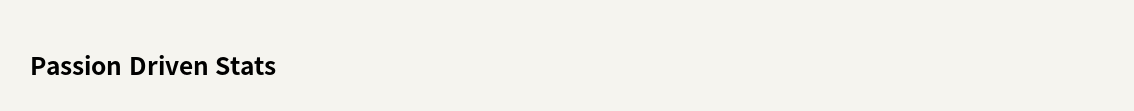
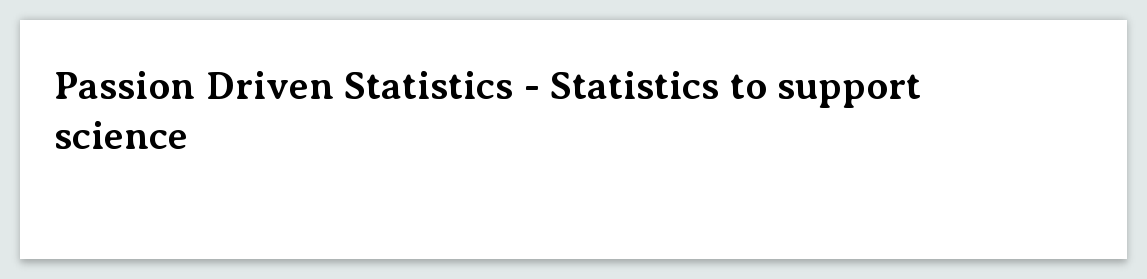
- Passion Driven Stats
+ Passion Driven Statistics - Statistics to support science

